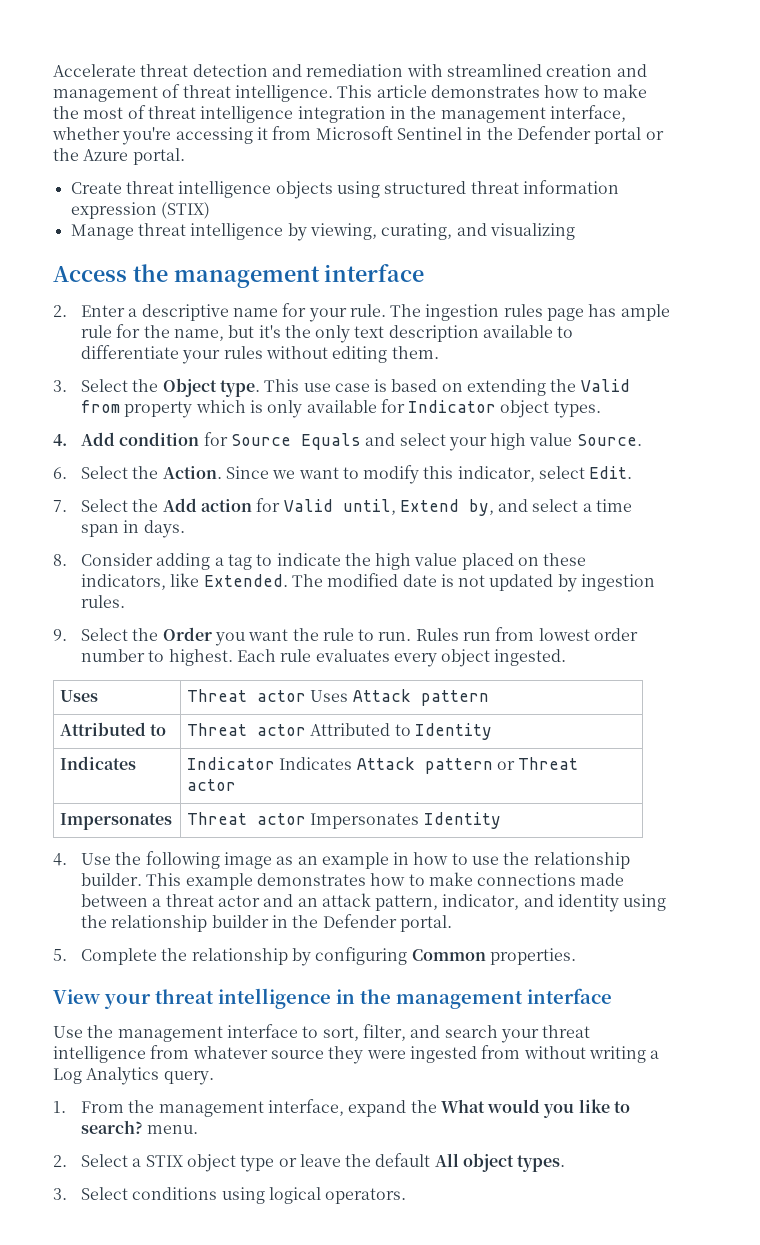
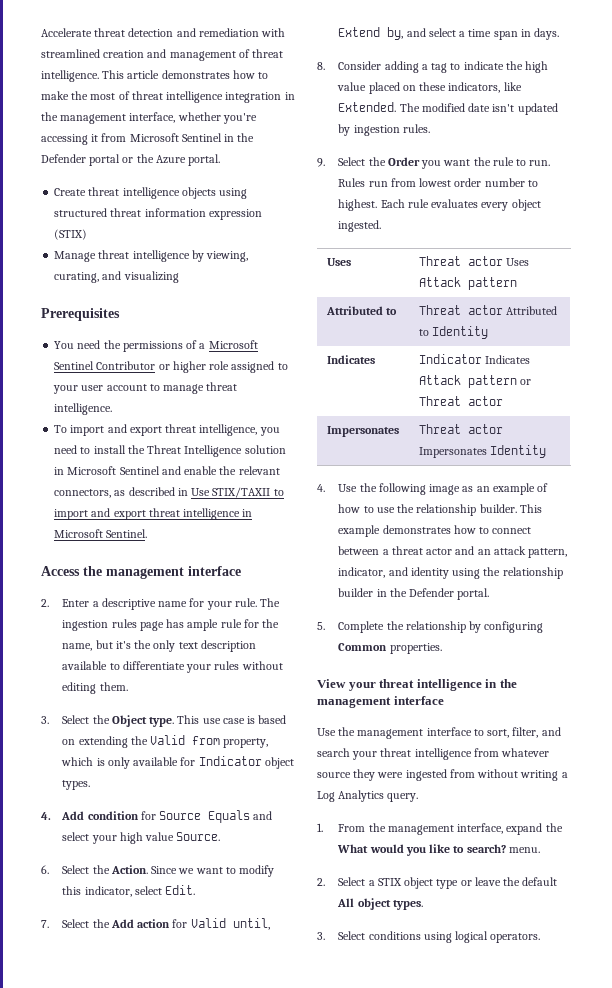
+ Prerequisites
+ You need the permissions of a Microsoft Sentinel Contributor or higher role assigned to your user account to manage threat intelligence.
+ To import and export threat intelligence, you need to install the Threat Intelligence solution in Microsoft Sentinel and enable the relevant connectors, as described in Use STIX/TAXII to import and export threat intelligence in Microsoft Sentinel.
- This use case is based on extending the Valid from property which is only available for Indicator object types.
+ This use case is based on extending the Valid from property, which is only available for Indicator object types.
- The modified date is not updated by ingestion rules.
+ The modified date isn't updated by ingestion rules.
- 4. Use the following image as an example in how to use the relationship builder.
+ 4. Use the following image as an example of how to use the relationship builder.
- This example demonstrates how to make connections made between a threat actor and an attack pattern, indicator, and identity using the relationship builder in the Defender portal.
+ This example demonstrates how to connect between a threat actor and an attack pattern, indicator, and identity using the relationship builder in the Defender portal.

